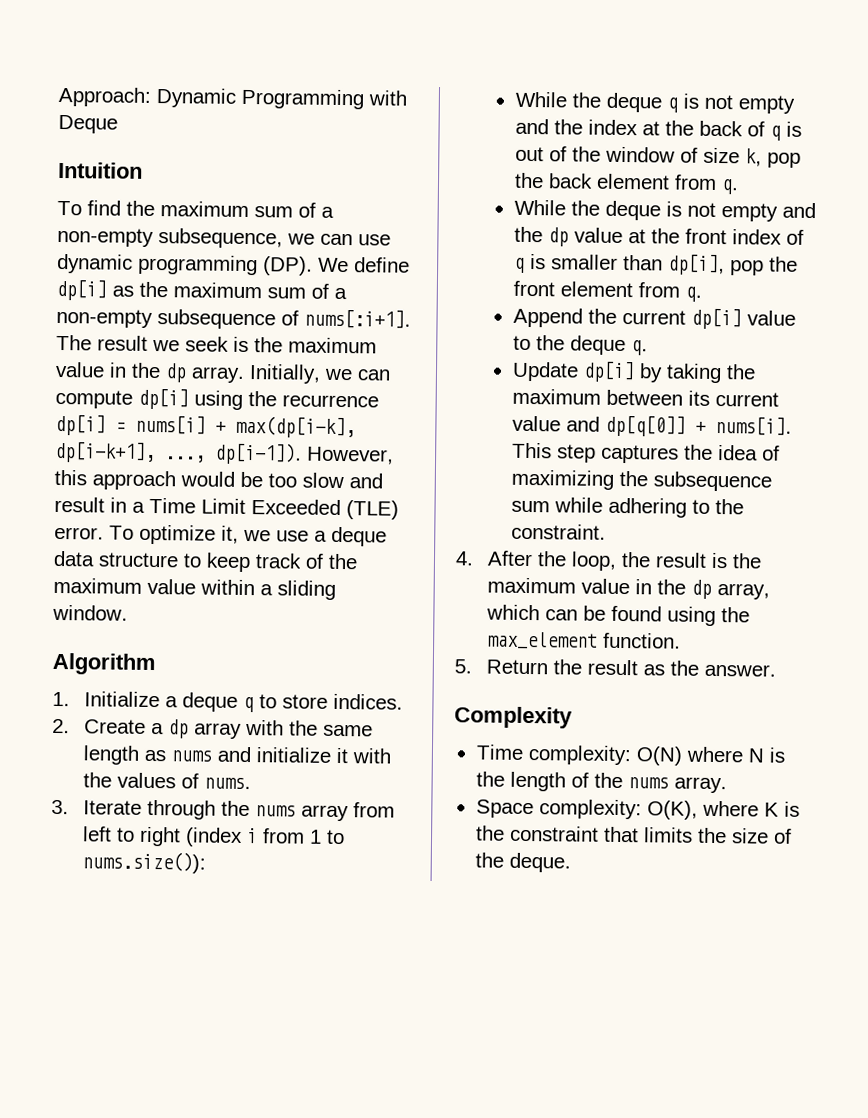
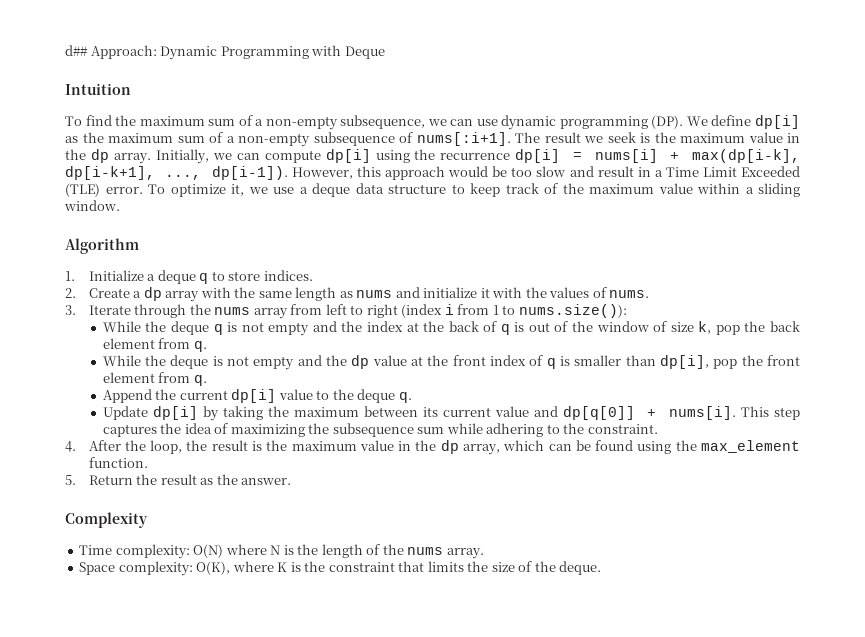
- Approach: Dynamic Programming with Deque
+ d## Approach: Dynamic Programming with Deque

